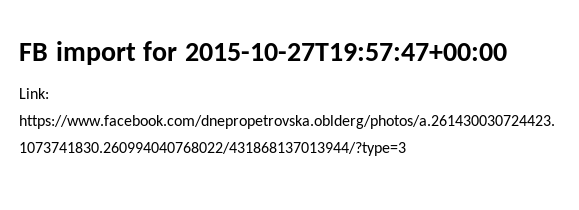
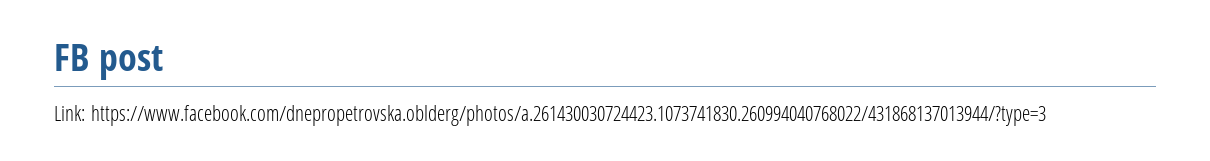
- FB import for 2015-10-27T19:57:47+00:00
+ FB post

